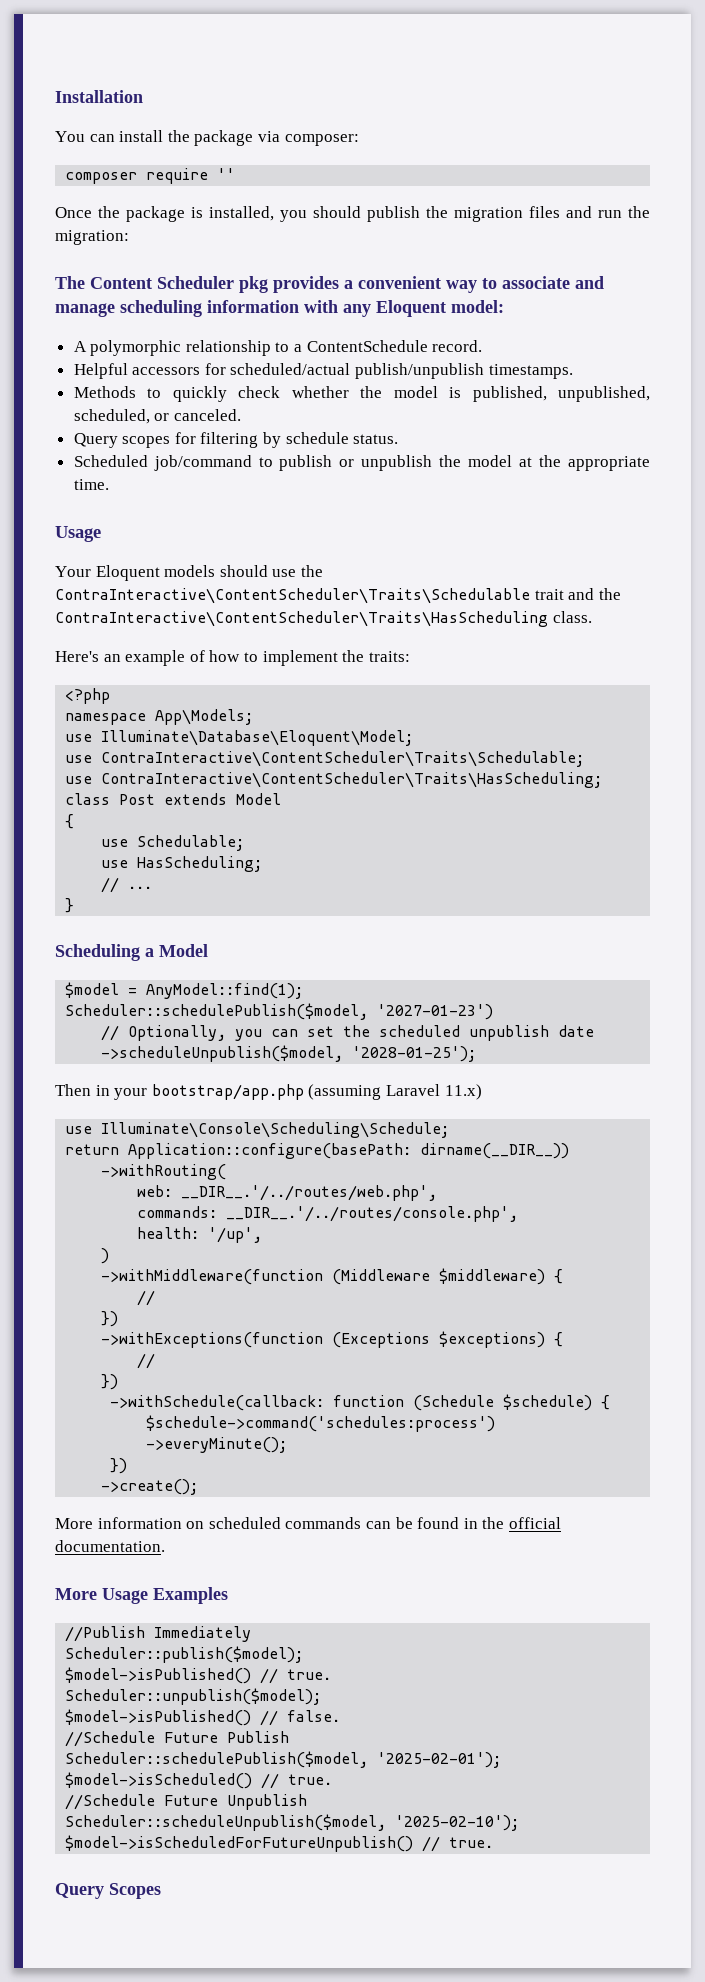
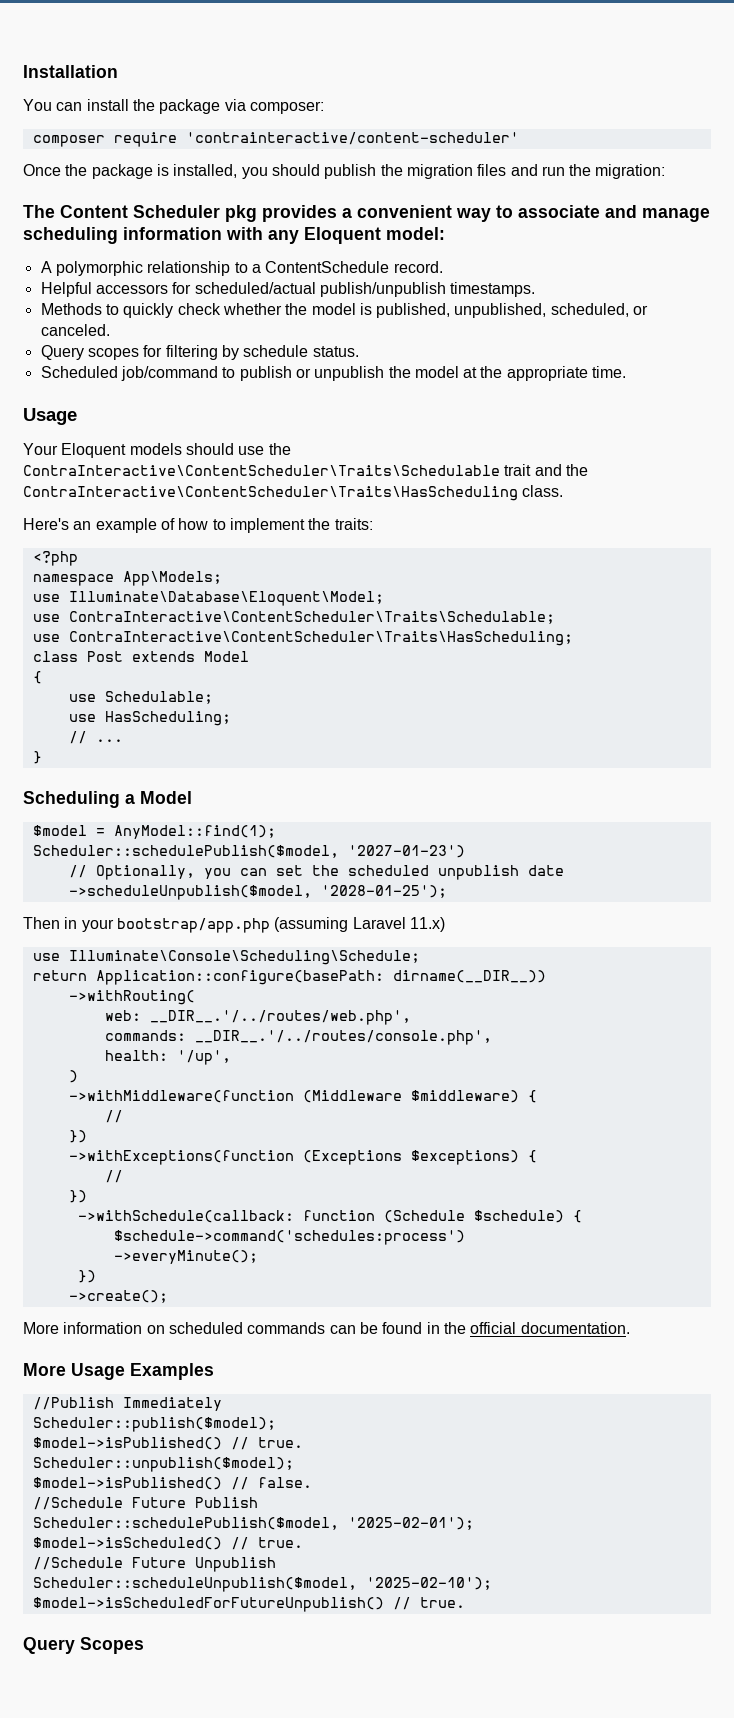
- composer require ''
+ composer require 'contrainteractive/content-scheduler'

